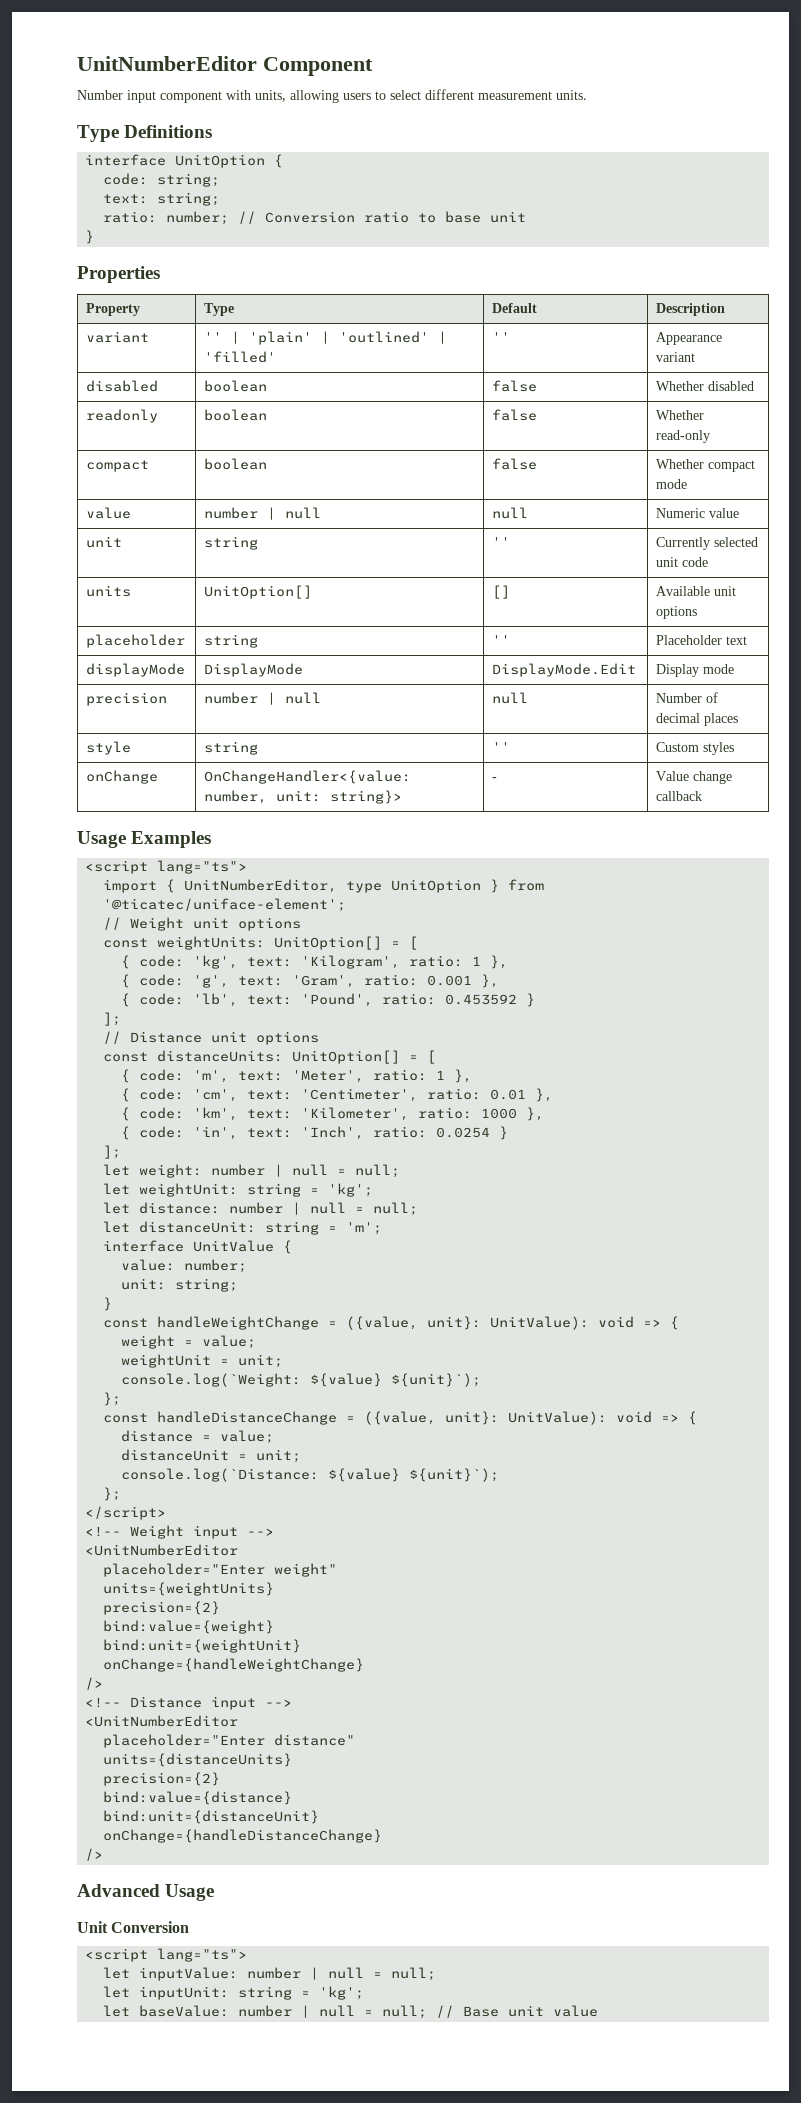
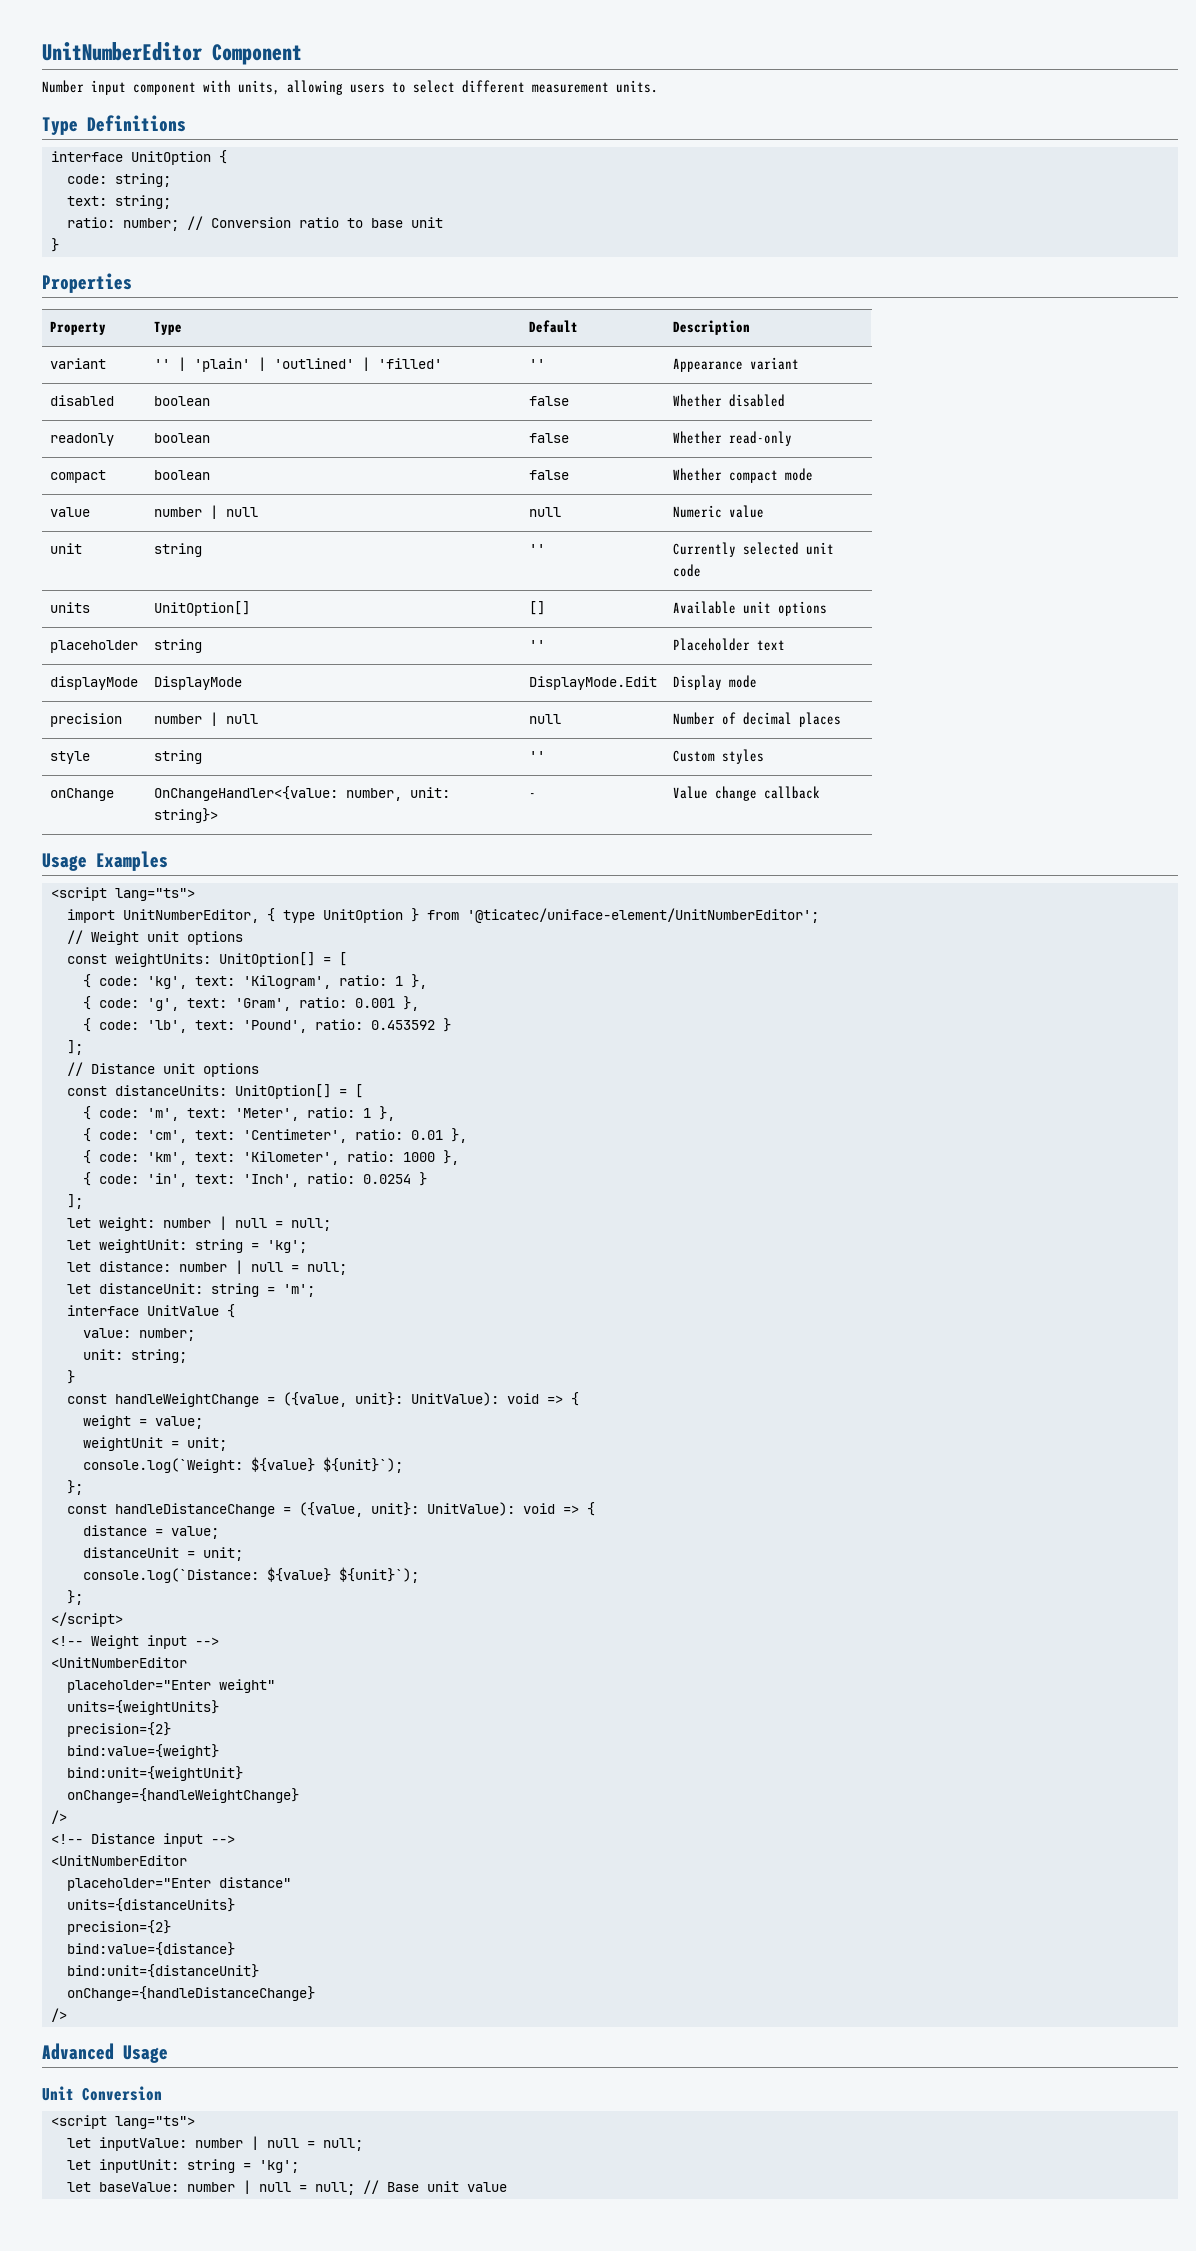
- import { UnitNumberEditor, type UnitOption } from '@ticatec/uniface-element';
+ import UnitNumberEditor, { type UnitOption } from '@ticatec/uniface-element/UnitNumberEditor';

